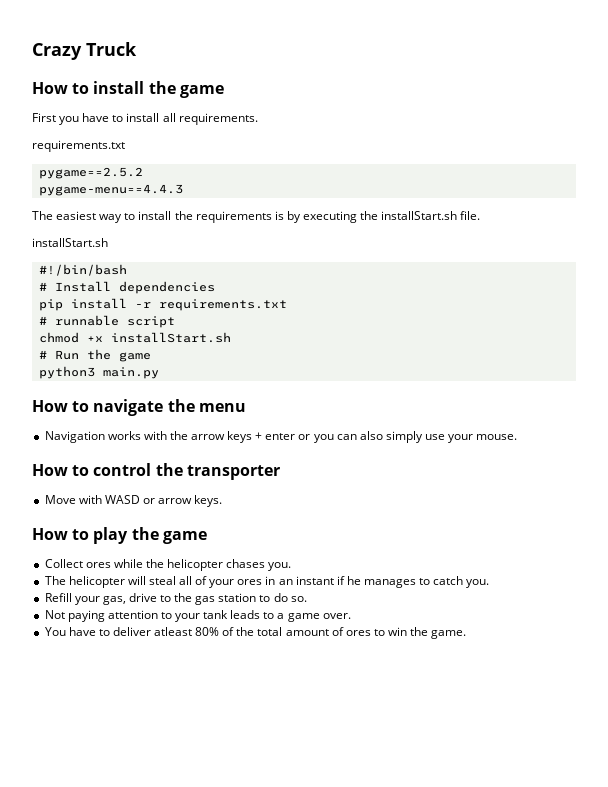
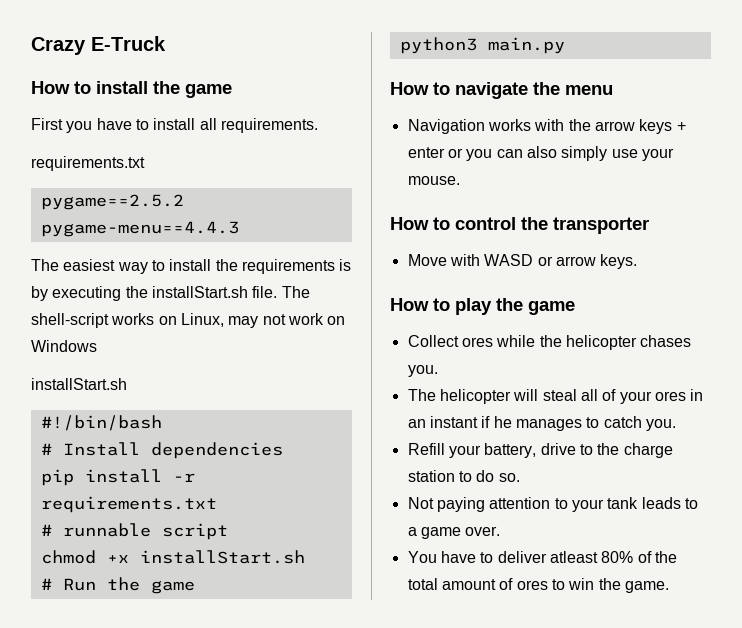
- Crazy Truck
+ Crazy E-Truck
+ The shell-script works on Linux, may not work on Windows
- Refill your gas, drive to the gas station to do so.
+ Refill your battery, drive to the charge station to do so.

